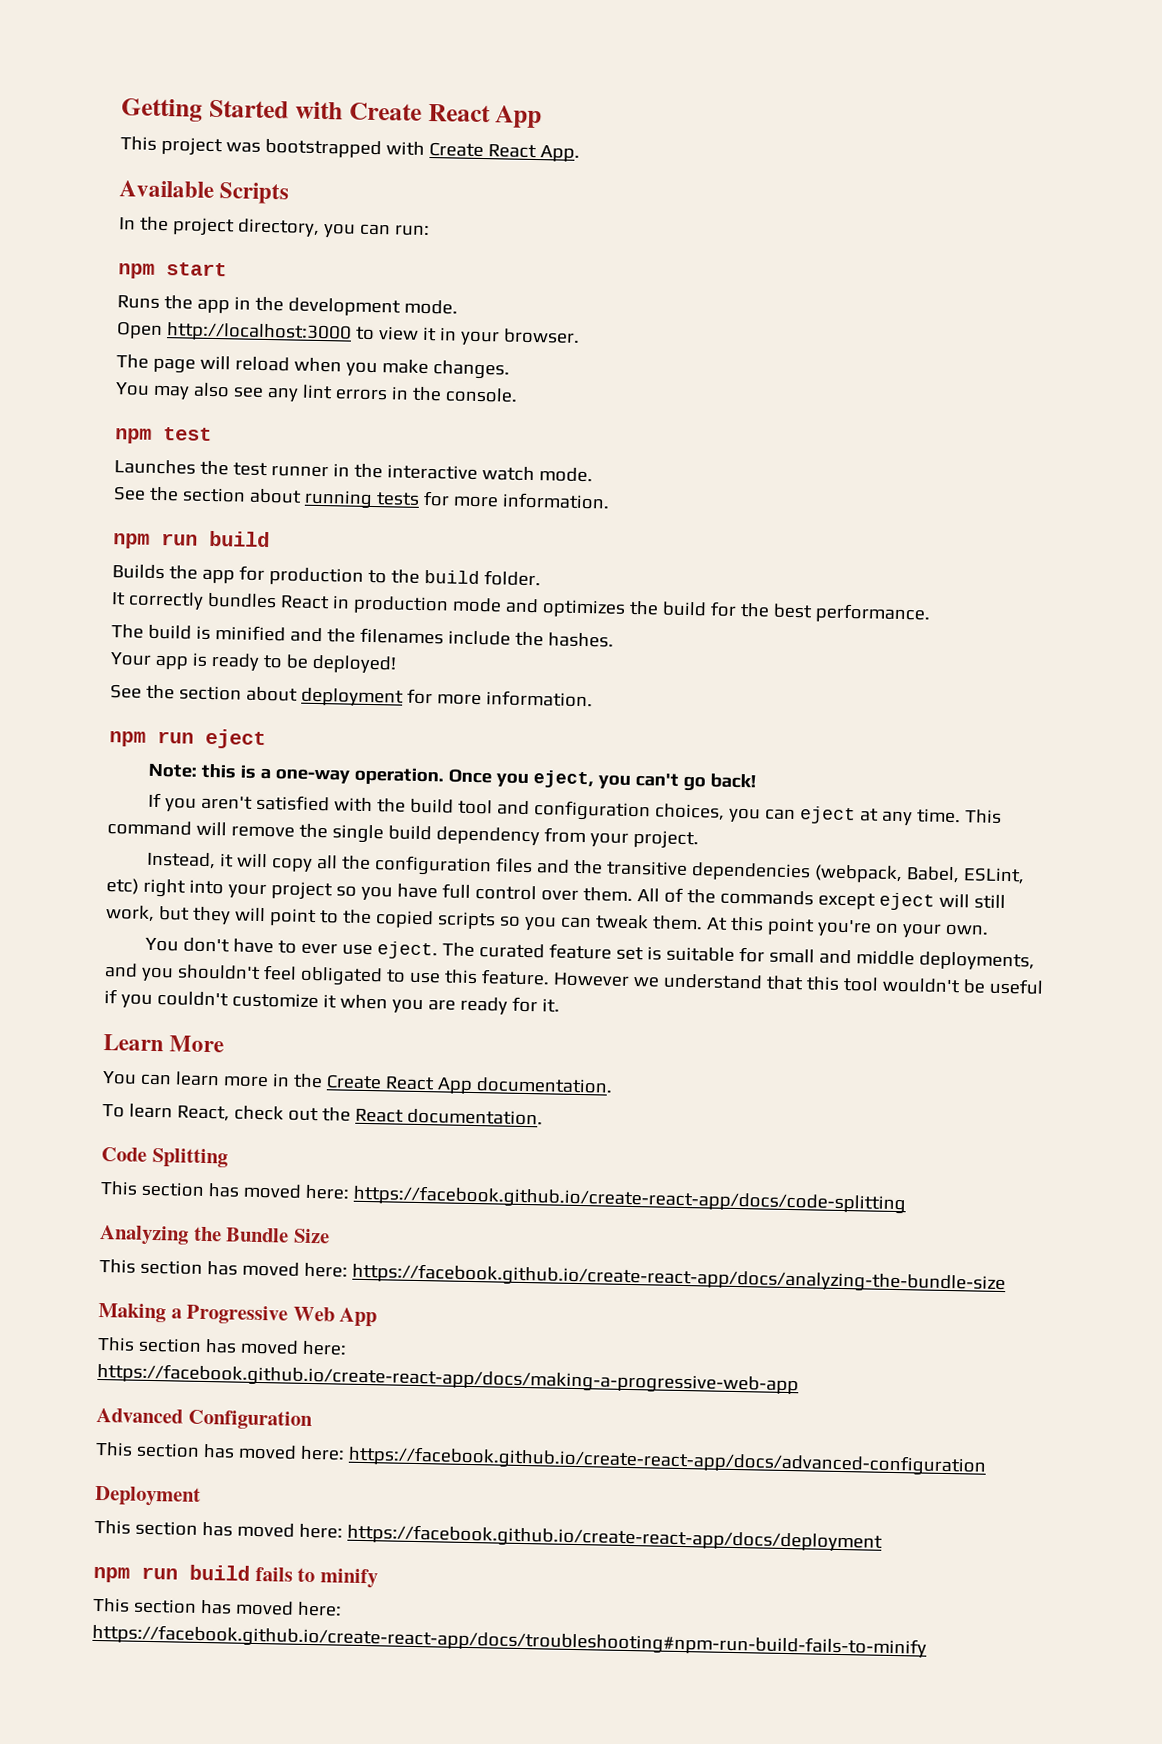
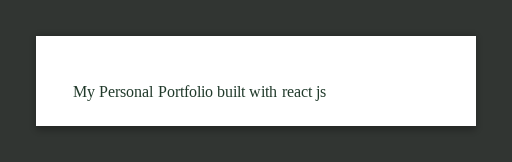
- Getting Started with Create React App
- This project was bootstrapped with Create React App.
- Available Scripts
- In the project directory, you can run:
- npm start
- Runs the app in the development mode.
- Open http://localhost:3000 to view it in your browser.
- The page will reload when you make changes.
- You may also see any lint errors in the console.
- npm test
- Launches the test runner in the interactive watch mode.
- See the section about running tests for more information.
- npm run build
- Builds the app for production to the build folder.
- It correctly bundles React in production mode and optimizes the build for the best performance.
- The build is minified and the filenames include the hashes.
- Your app is ready to be deployed!
- See the section about deployment for more information.
- npm run eject
- Note: this is a one-way operation. Once you eject, you can't go back!
- If you aren't satisfied with the build tool and configuration choices, you can eject at any time. This command will remove the single build dependency from your project.
- Instead, it will copy all the configuration files and the transitive dependencies (webpack, Babel, ESLint, etc) right into your project so you have full control over them. All of the commands except eject will still work, but they will point to the copied scripts so you can tweak them. At this point you're on your own.
- You don't have to ever use eject. The curated feature set is suitable for small and middle deployments, and you shouldn't feel obligated to use this feature. However we understand that this tool wouldn't be useful if you couldn't customize it when you are ready for it.
- Learn More
- You can learn more in the Create React App documentation.
- To learn React, check out the React documentation.
- Code Splitting
- This section has moved here: https://facebook.github.io/create-react-app/docs/code-splitting
- Analyzing the Bundle Size
- This section has moved here: https://facebook.github.io/create-react-app/docs/analyzing-the-bundle-size
- Making a Progressive Web App
- This section has moved here: https://facebook.github.io/create-react-app/docs/making-a-progressive-web-app
- Advanced Configuration
- This section has moved here: https://facebook.github.io/create-react-app/docs/advanced-configuration
- Deployment
- This section has moved here: https://facebook.github.io/create-react-app/docs/deployment
- npm run build fails to minify
- This section has moved here: https://facebook.github.io/create-react-app/docs/troubleshooting#npm-run-build-fails-to-minify
+ My Personal Portfolio built with react js

